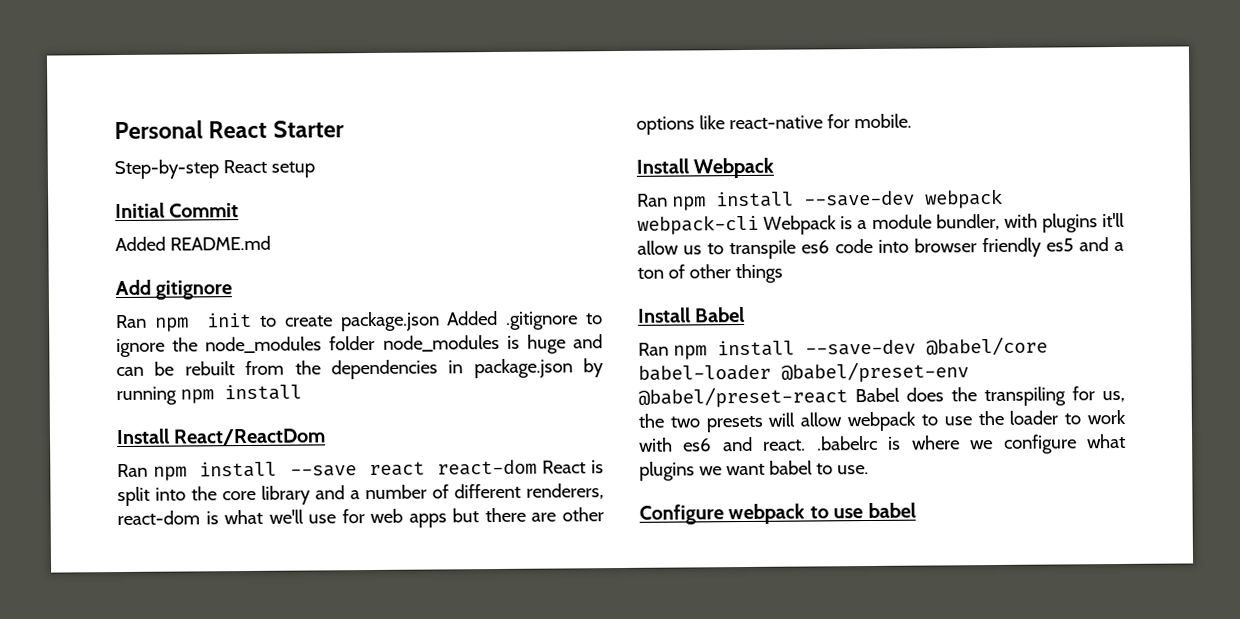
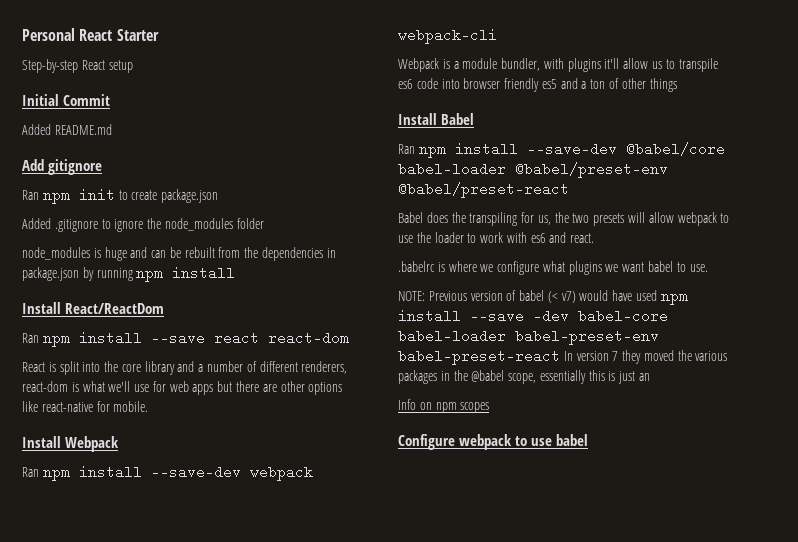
- Ran npm init to create package.json Added .gitignore to ignore the node_modules folder node_modules is huge and can be rebuilt from the dependencies in package.json by running npm install
+ Ran npm init to create package.json
+ Added .gitignore to ignore the node_modules folder
+ node_modules is huge and can be rebuilt from the dependencies in package.json by running npm install
- Ran npm install --save react react-dom React is split into the core library and a number of different renderers, react-dom is what we'll use for web apps but there are other options like react-native for mobile.
+ Ran npm install --save react react-dom
+ React is split into the core library and a number of different renderers, react-dom is what we'll use for web apps but there are other options like react-native for mobile.
- Ran npm install --save-dev webpack webpack-cli Webpack is a module bundler, with plugins it'll allow us to transpile es6 code into browser friendly es5 and a ton of other things
+ Ran npm install --save-dev webpack webpack-cli
+ Webpack is a module bundler, with plugins it'll allow us to transpile es6 code into browser friendly es5 and a ton of other things
- Ran npm install --save-dev @babel/core babel-loader @babel/preset-env @babel/preset-react Babel does the transpiling for us, the two presets will allow webpack to use the loader to work with es6 and react. .babelrc is where we configure what plugins we want babel to use.
+ Ran npm install --save-dev @babel/core babel-loader @babel/preset-env @babel/preset-react
+ Babel does the transpiling for us, the two presets will allow webpack to use the loader to work with es6 and react.
+ .babelrc is where we configure what plugins we want babel to use.
+ NOTE: Previous version of babel (< v7) would have used npm install --save -dev babel-core babel-loader babel-preset-env babel-preset-react In version 7 they moved the various packages in the @babel scope, essentially this is just an
+ Info on npm scopes

